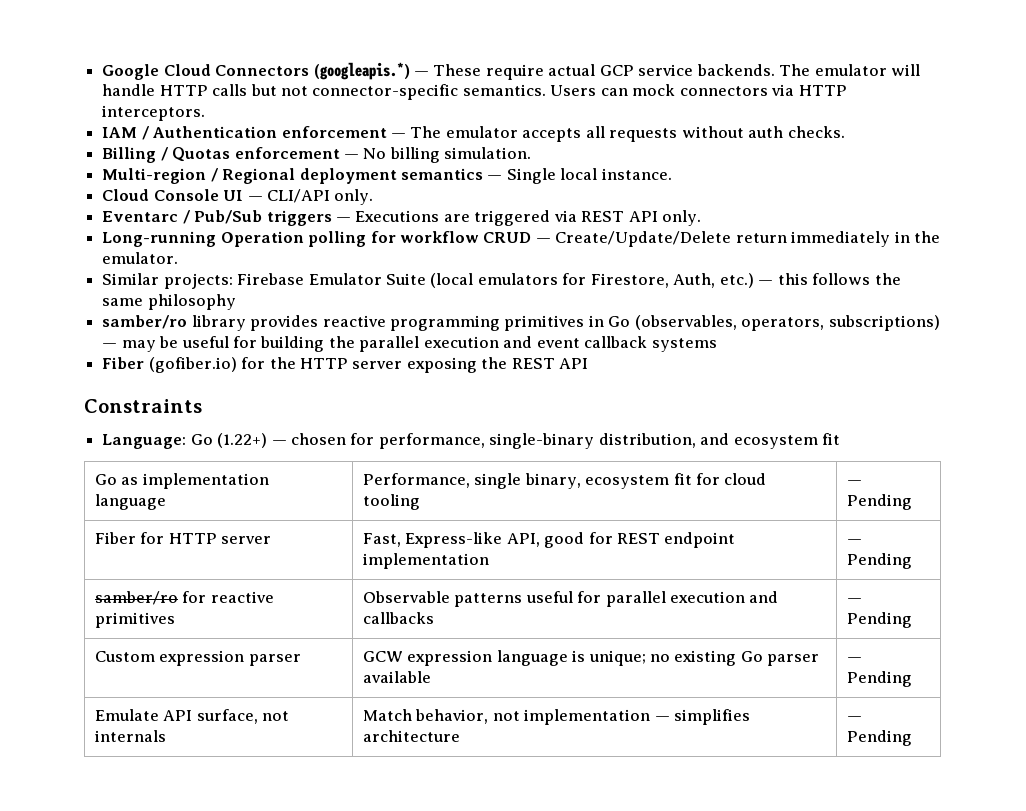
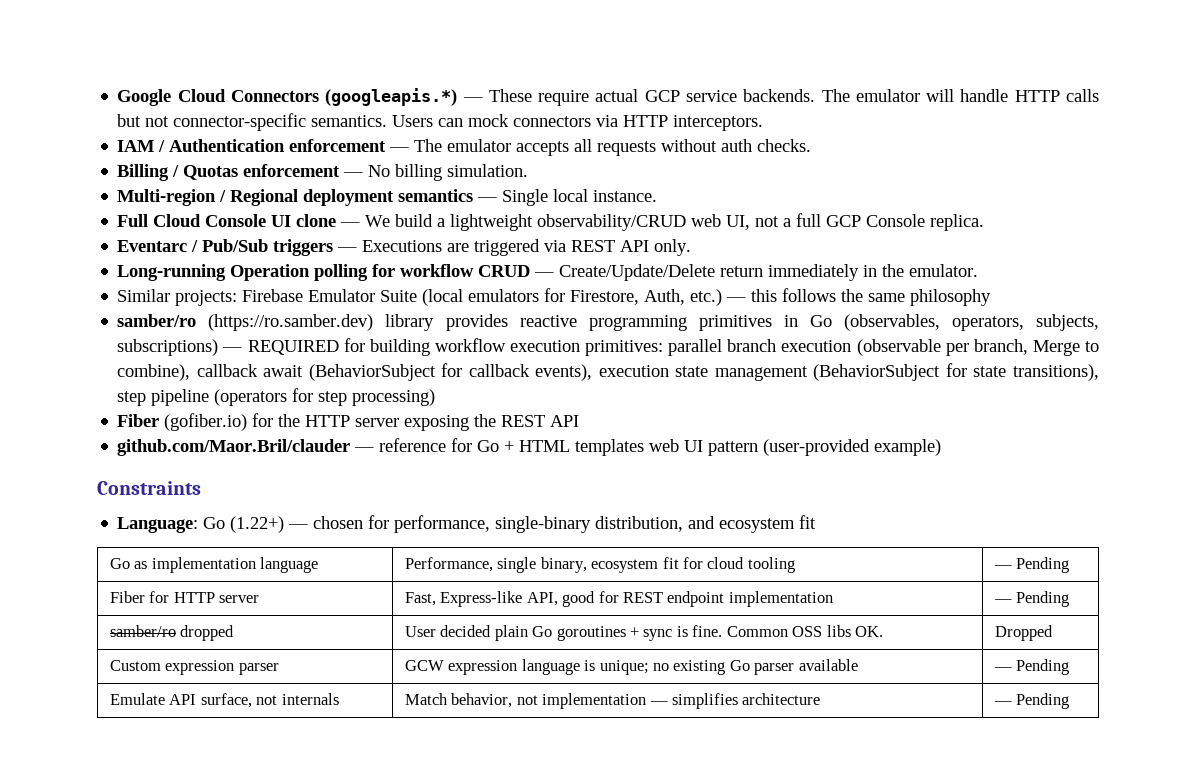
- Cloud Console UI — CLI/API only.
+ Full Cloud Console UI clone — We build a lightweight observability/CRUD web UI, not a full GCP Console replica.
- samber/ro library provides reactive programming primitives in Go (observables, operators, subscriptions) — may be useful for building the parallel execution and event callback systems
+ samber/ro (https://ro.samber.dev) library provides reactive programming primitives in Go (observables, operators, subjects, subscriptions) — REQUIRED for building workflow execution primitives: parallel branch execution (observable per branch, Merge to combine), callback await (BehaviorSubject for callback events), execution state management (BehaviorSubject for state transitions), step pipeline (operators for step processing)
+ github.com/Maor.Bril/clauder — reference for Go + HTML templates web UI pattern (user-provided example)
- samber/ro for reactive primitives | Observable patterns useful for parallel execution and callbacks | — Pending
+ samber/ro dropped | User decided plain Go goroutines + sync is fine. Common OSS libs OK. | Dropped

